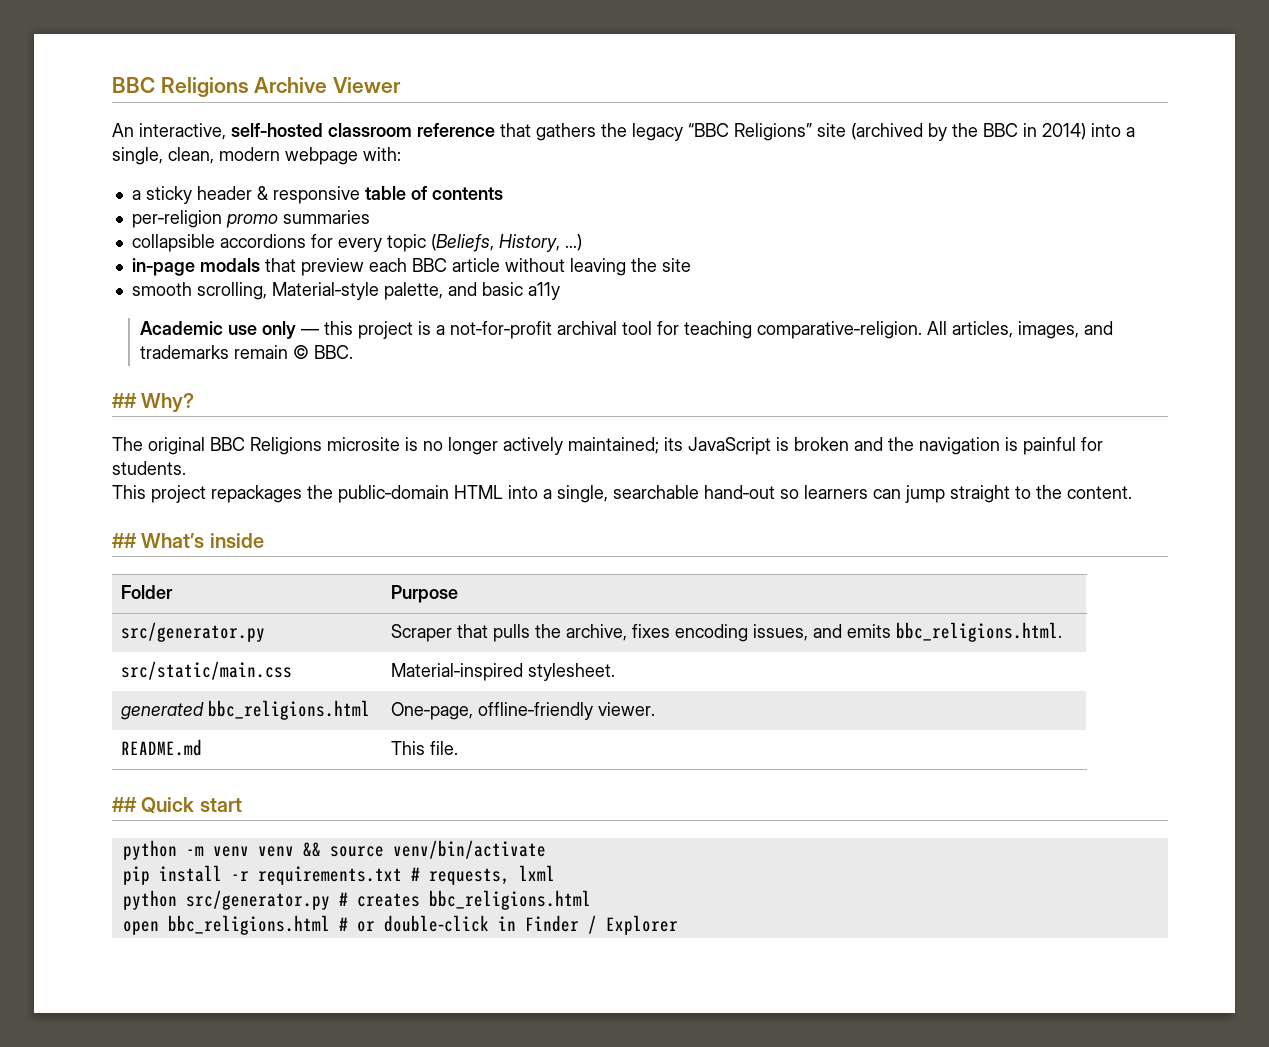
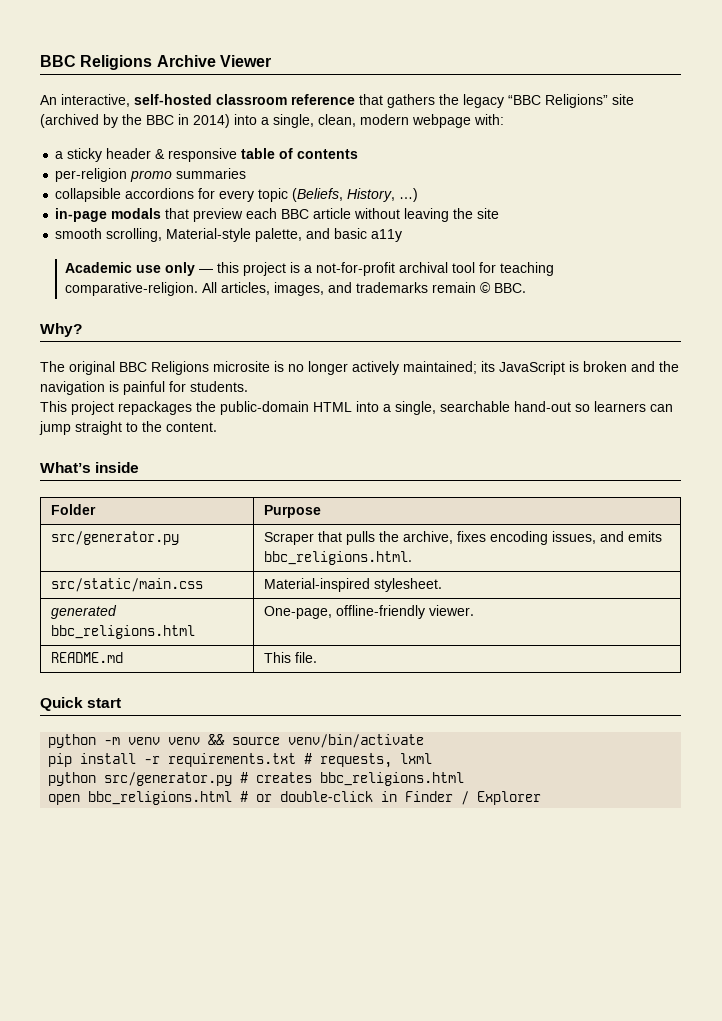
- ## Why?
+ Why?
- ## What’s inside
+ What’s inside
- ## Quick start
+ Quick start

